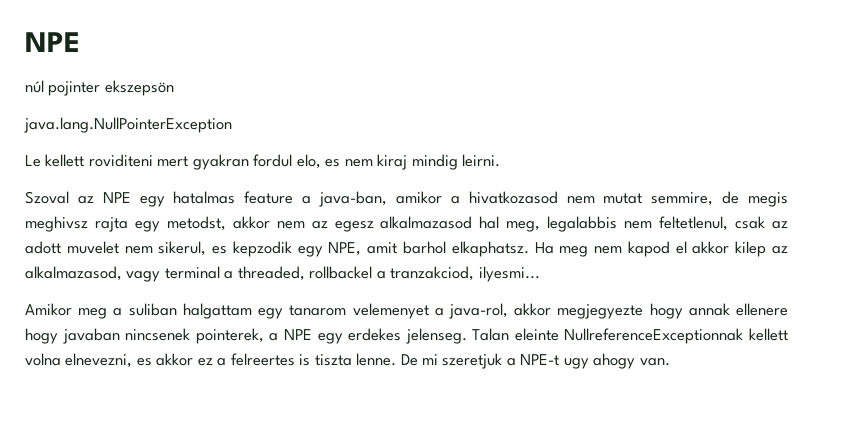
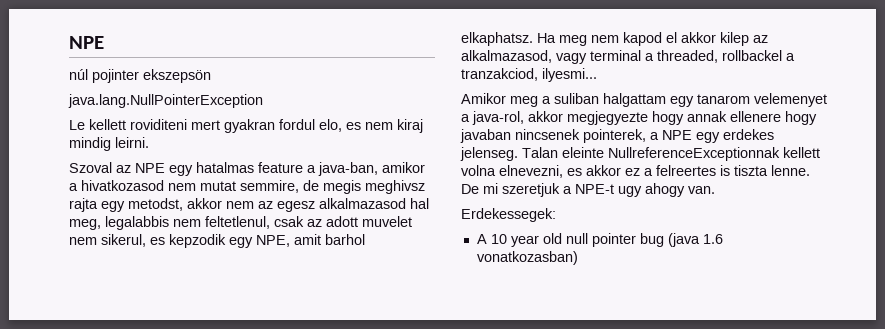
+ Erdekessegek:
+ A 10 year old null pointer bug (java 1.6 vonatkozasban)

